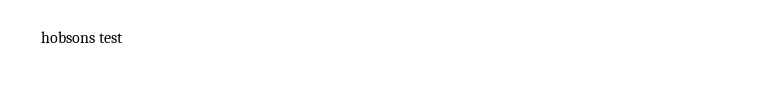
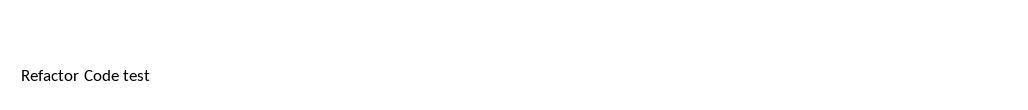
- hobsons test
+ Refactor Code test

